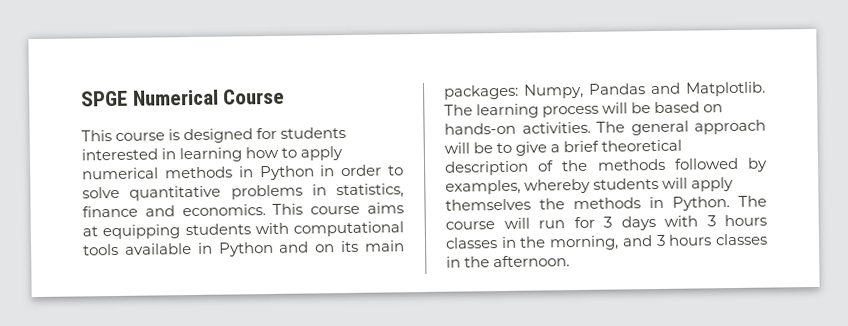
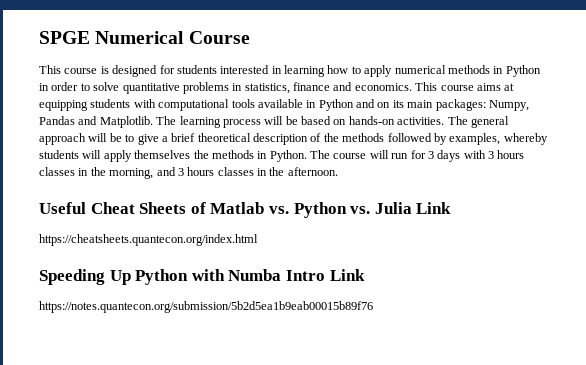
+ Useful Cheat Sheets of Matlab vs. Python vs. Julia Link
+ https://cheatsheets.quantecon.org/index.html
+ Speeding Up Python with Numba Intro Link
+ https://notes.quantecon.org/submission/5b2d5ea1b9eab00015b89f76

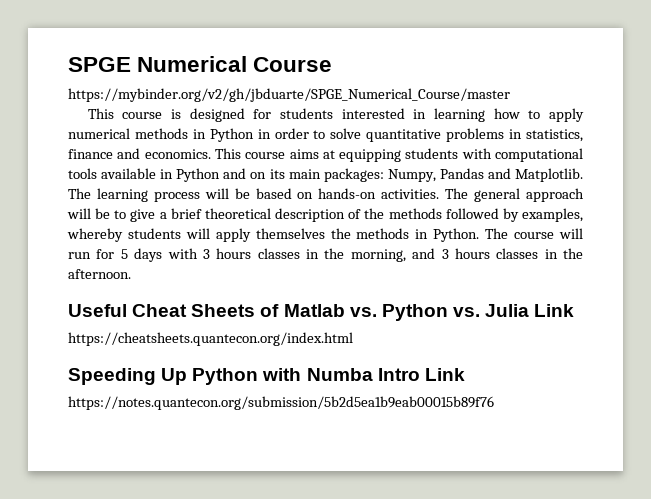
+ https://mybinder.org/v2/gh/jbduarte/SPGE_Numerical_Course/master
- The course will run for 3 days with 3 hours classes in the morning, and 3 hours classes in the afternoon.
+ The course will run for 5 days with 3 hours classes in the morning, and 3 hours classes in the afternoon.

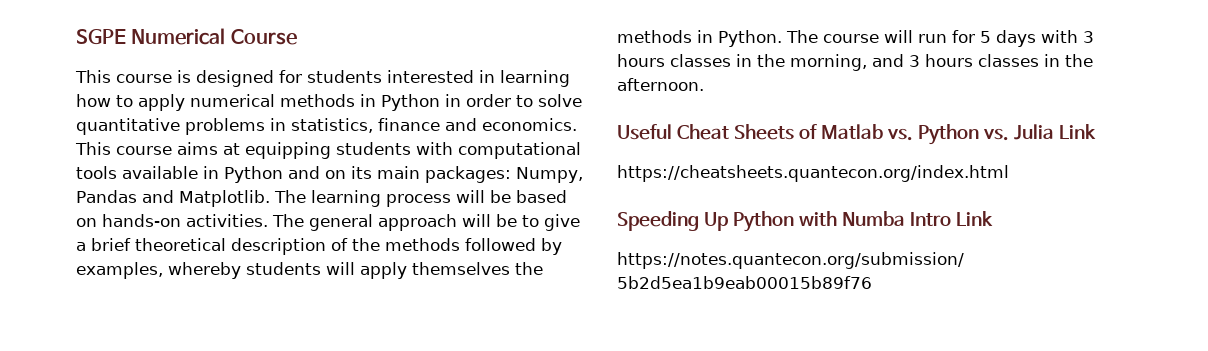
- SPGE Numerical Course
+ SGPE Numerical Course
- https://mybinder.org/v2/gh/jbduarte/SPGE_Numerical_Course/master

